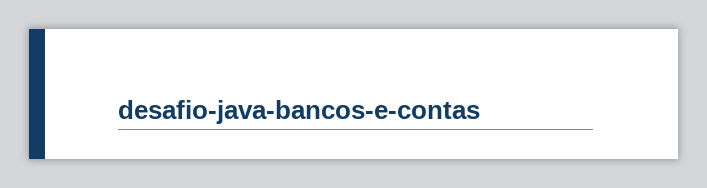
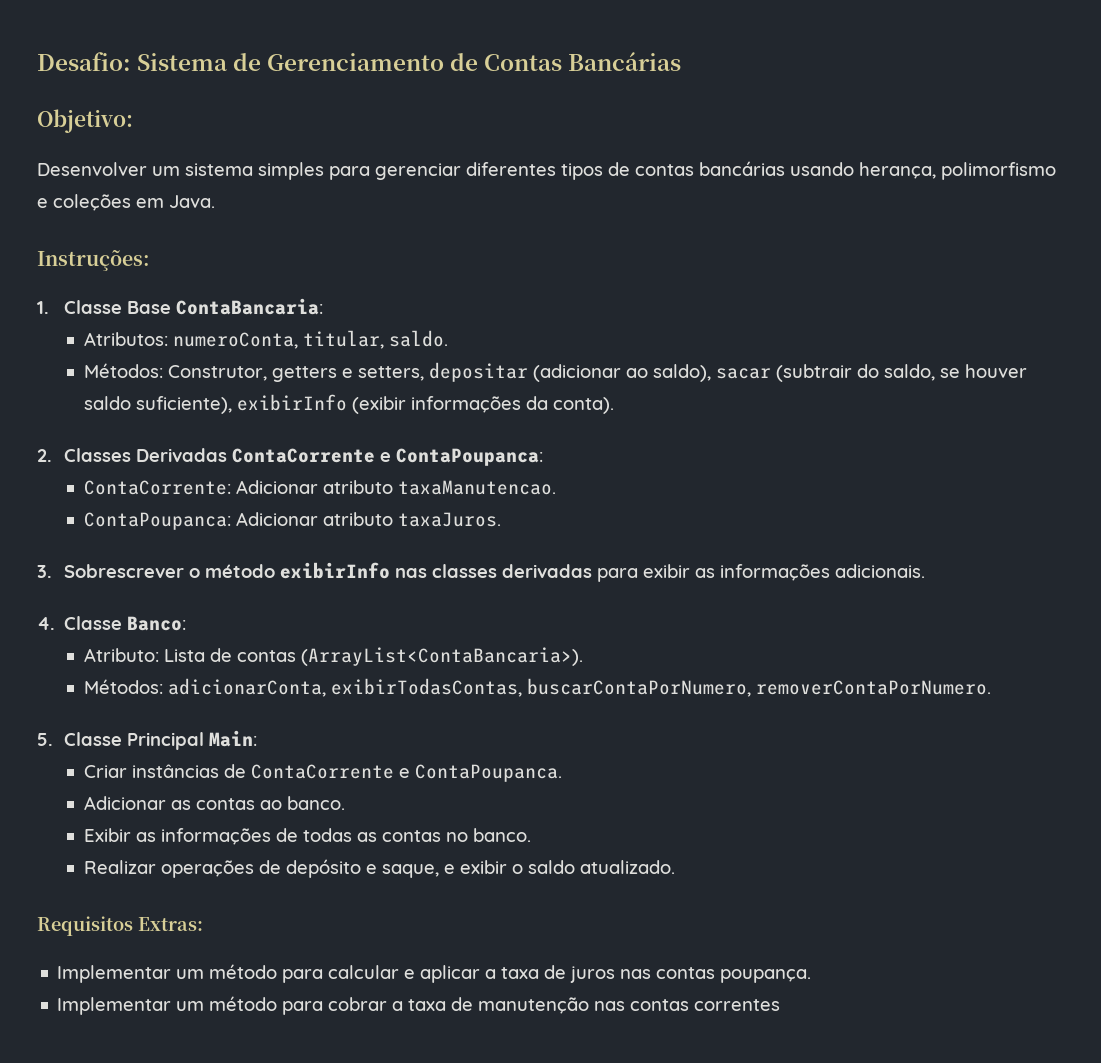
- desafio-java-bancos-e-contas
+ Desafio: Sistema de Gerenciamento de Contas Bancárias
+ Objetivo:
+ Desenvolver um sistema simples para gerenciar diferentes tipos de contas bancárias usando herança, polimorfismo e coleções em Java.
+ Instruções:
+ 1. Classe Base ContaBancaria:
+ Atributos: numeroConta, titular, saldo.
+ Métodos: Construtor, getters e setters, depositar (adicionar ao saldo), sacar (subtrair do saldo, se houver saldo suficiente), exibirInfo (exibir informações da conta).
+ 2. Classes Derivadas ContaCorrente e ContaPoupanca:
+ ContaCorrente: Adicionar atributo taxaManutencao.
+ ContaPoupanca: Adicionar atributo taxaJuros.
+ 3. Sobrescrever o método exibirInfo nas classes derivadas para exibir as informações adicionais.
+ 4. Classe Banco:
+ Atributo: Lista de contas (ArrayList<ContaBancaria>).
+ Métodos: adicionarConta, exibirTodasContas, buscarContaPorNumero, removerContaPorNumero.
+ 5. Classe Principal Main:
+ Criar instâncias de ContaCorrente e ContaPoupanca.
+ Adicionar as contas ao banco.
+ Exibir as informações de todas as contas no banco.
+ Realizar operações de depósito e saque, e exibir o saldo atualizado.
+ Requisitos Extras:
+ Implementar um método para calcular e aplicar a taxa de juros nas contas poupança.
+ Implementar um método para cobrar a taxa de manutenção nas contas correntes

